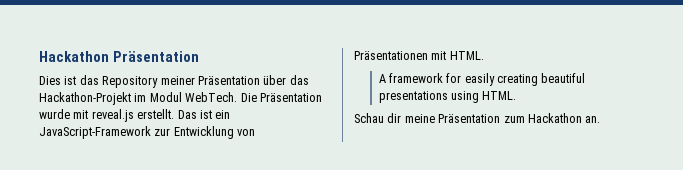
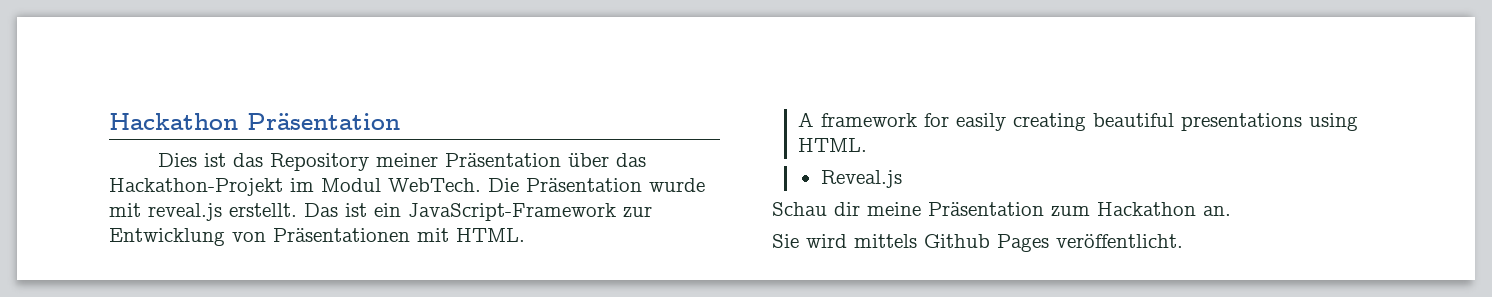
+ Reveal.js
+ Sie wird mittels Github Pages veröffentlicht.

